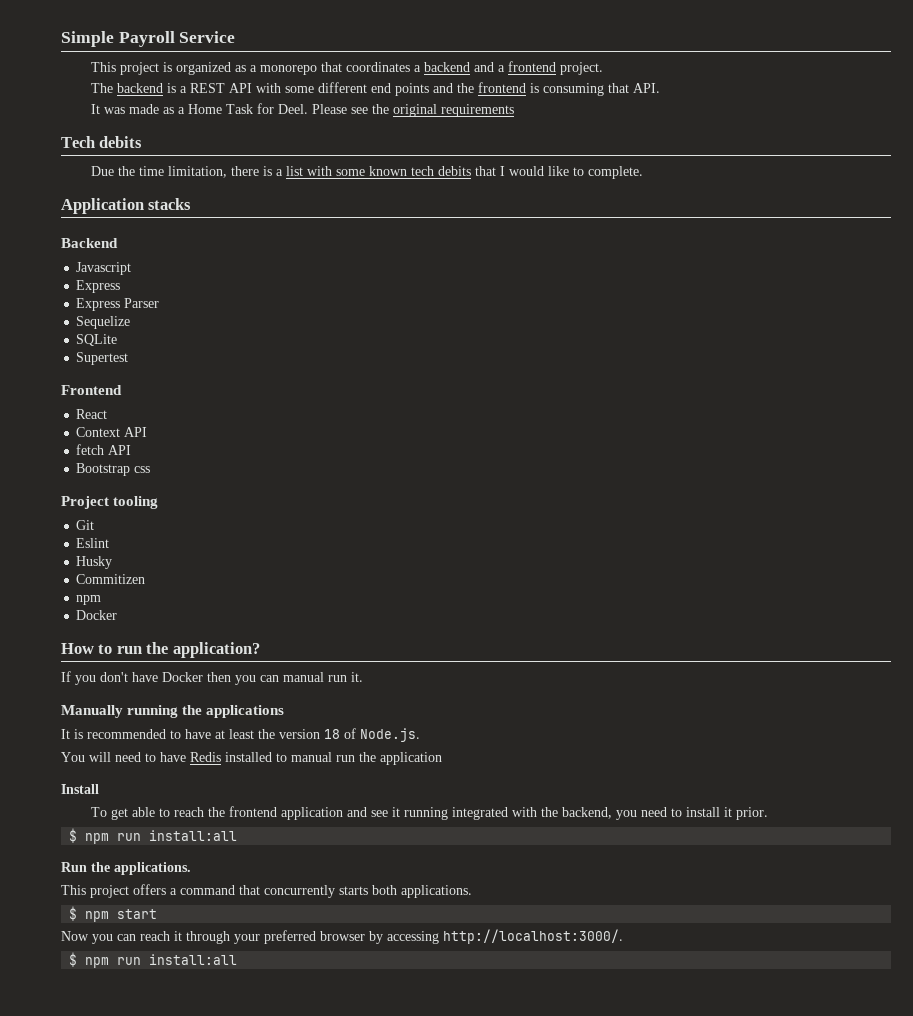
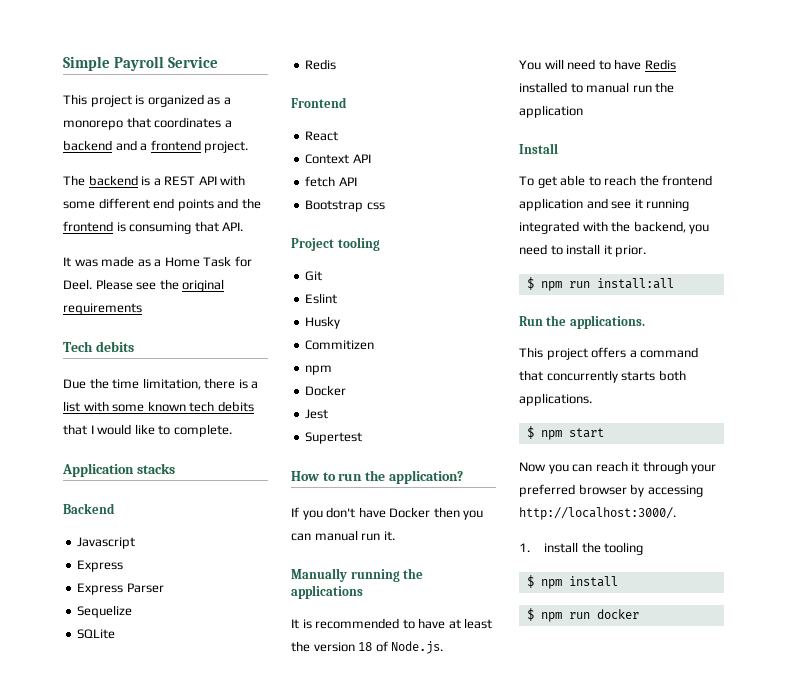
  SQLite
- Supertest
+ Redis
+ Jest
+ Supertest
  Now you can reach it through your preferred browser by accessing http://localhost:3000/.
- $ npm run install:all
+ 1. install the tooling
+ $ npm install
+ $ npm run docker

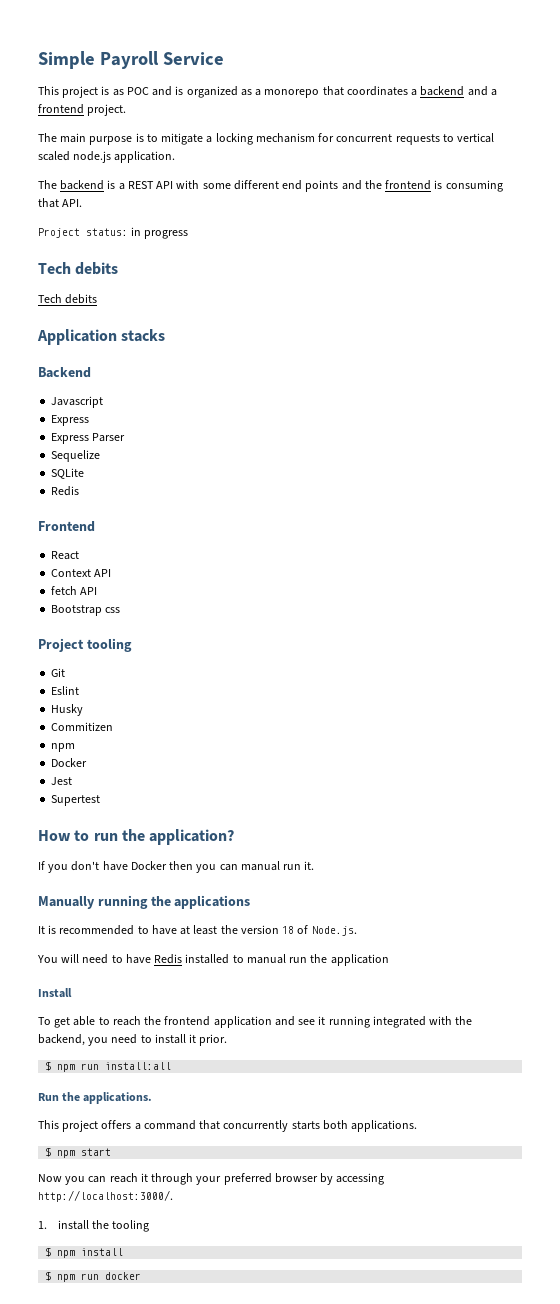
- This project is organized as a monorepo that coordinates a backend and a frontend project.
+ This project is as POC and is organized as a monorepo that coordinates a backend and a frontend project.
+ The main purpose is to mitigate a locking mechanism for concurrent requests to vertical scaled node.js application.
- It was made as a Home Task for Deel. Please see the original requirements
+ Project status: in progress
  Tech debits
- Due the time limitation, there is a list with some known tech debits that I would like to complete.
+ Tech debits

